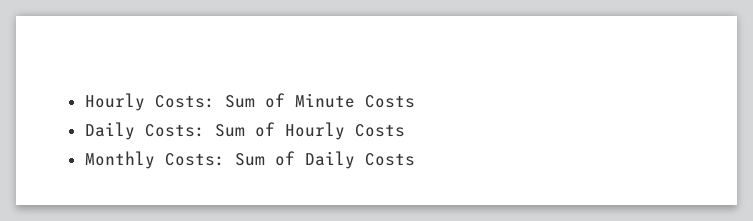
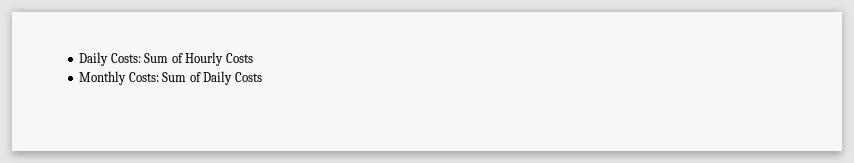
- Hourly Costs: Sum of Minute Costs

